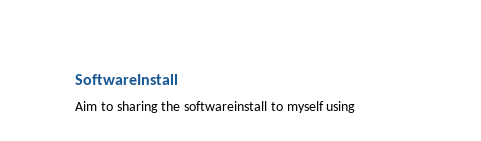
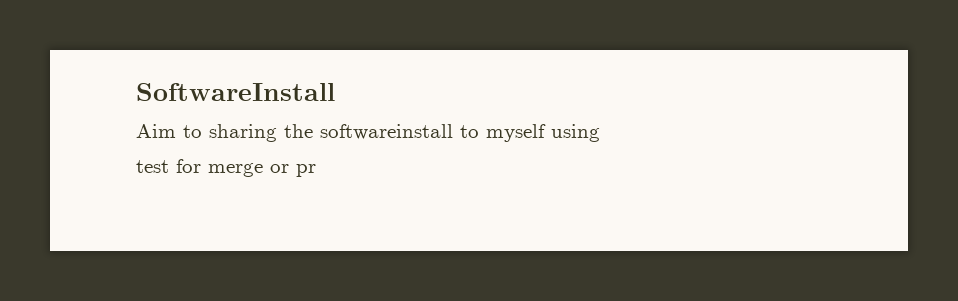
+ test for merge or pr

